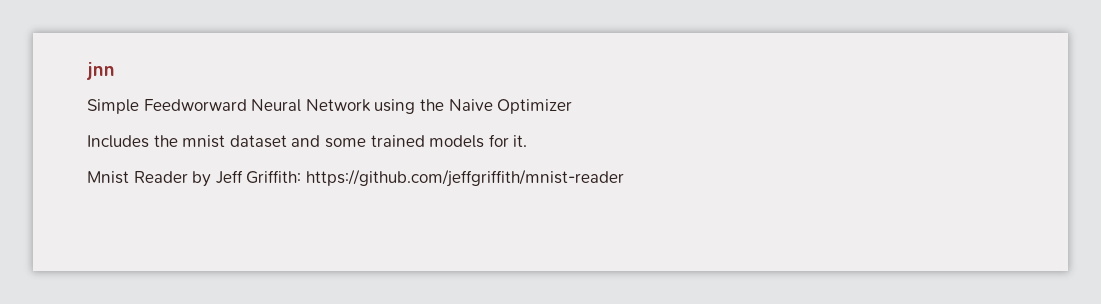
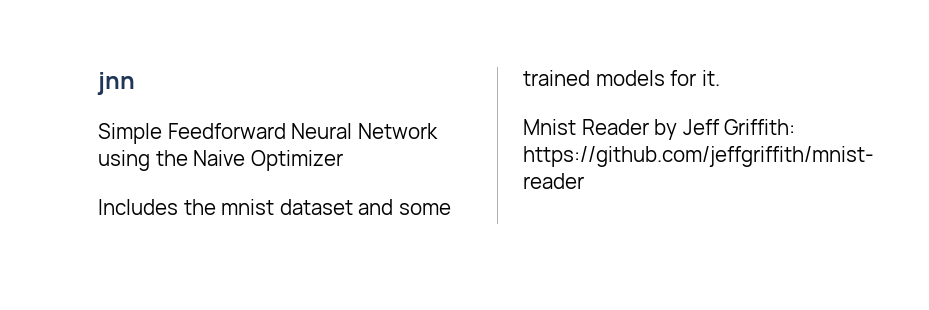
- Simple Feedworward Neural Network using the Naive Optimizer
+ Simple Feedforward Neural Network using the Naive Optimizer

